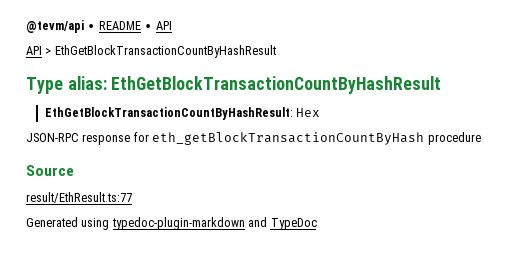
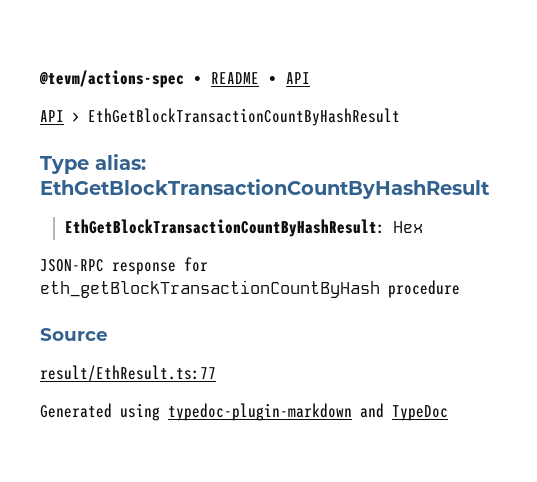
- @tevm/api ∙ README ∙ API
+ @tevm/actions-spec ∙ README ∙ API

